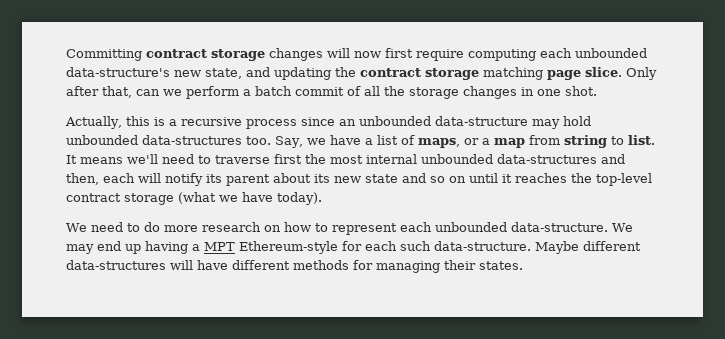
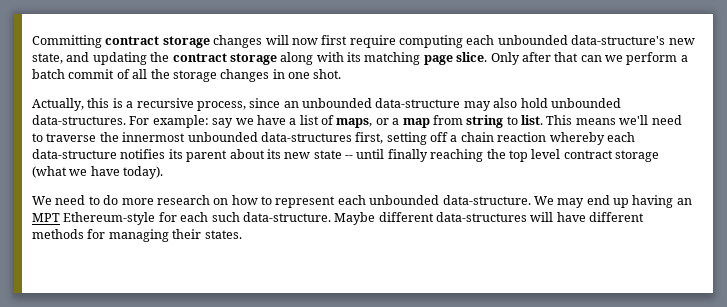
- Committing contract storage changes will now first require computing each unbounded data-structure's new state, and updating the contract storage matching page slice.
+ Committing contract storage changes will now first require computing each unbounded data-structure's new state, and updating the contract storage along with its matching page slice.
- Only after that, can we perform a batch commit of all the storage changes in one shot.
+ Only after that can we perform a batch commit of all the storage changes in one shot.
- Actually, this is a recursive process since an unbounded data-structure may hold unbounded data-structures too. Say, we have a list of maps, or a map from string to list.
+ Actually, this is a recursive process, since an unbounded data-structure may also hold unbounded data-structures. For example: say we have a list of maps, or a map from string to list.
- It means we'll need to traverse first the most internal unbounded data-structures and then, each will notify its parent about its new state and so on until it reaches the top-level contract storage (what we have today).
+ This means we'll need to traverse the innermost unbounded data-structures first, setting off a chain reaction whereby each data-structure notifies its parent about its new state -- until finally reaching the top level contract storage (what we have today).
- We may end up having a MPT Ethereum-style for each such data-structure.
+ We may end up having an MPT Ethereum-style for each such data-structure.

